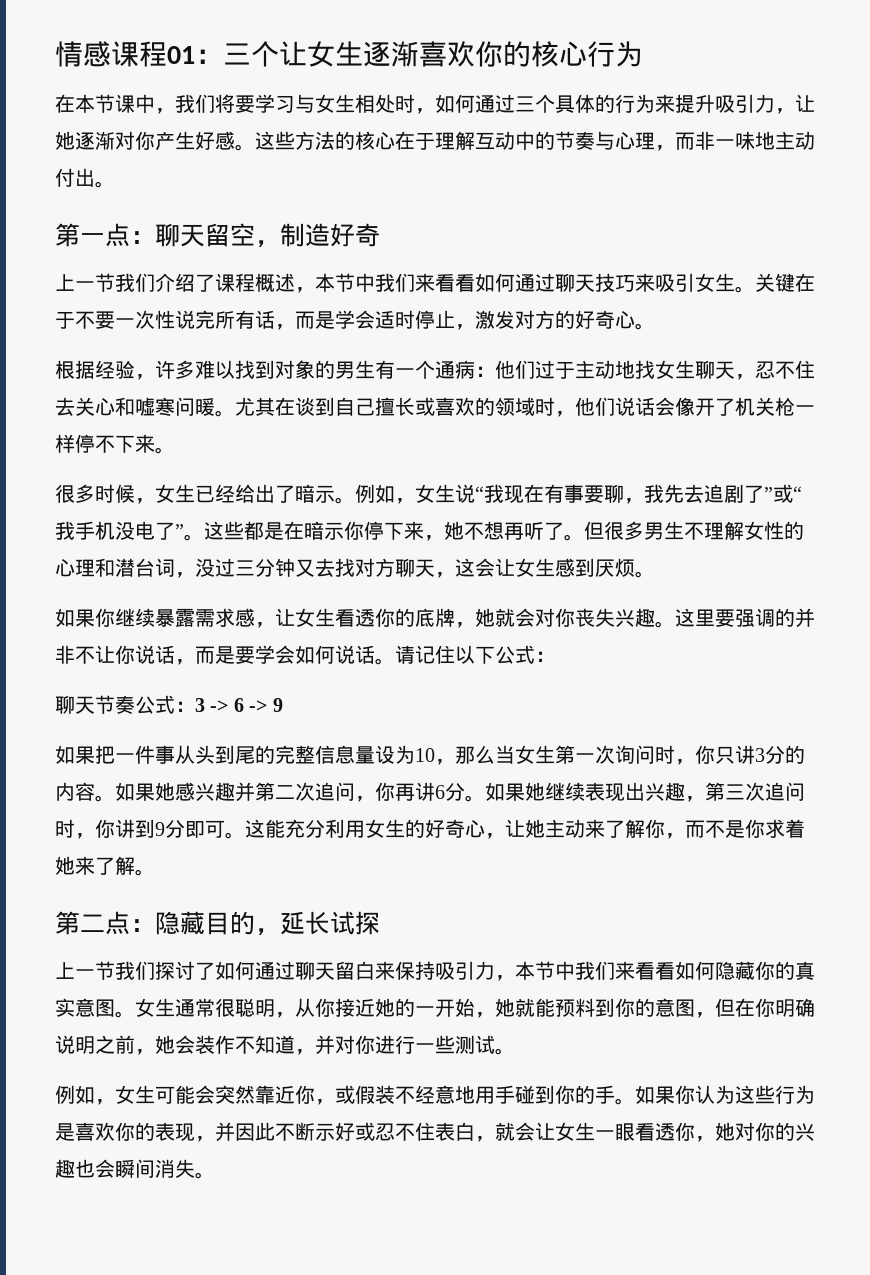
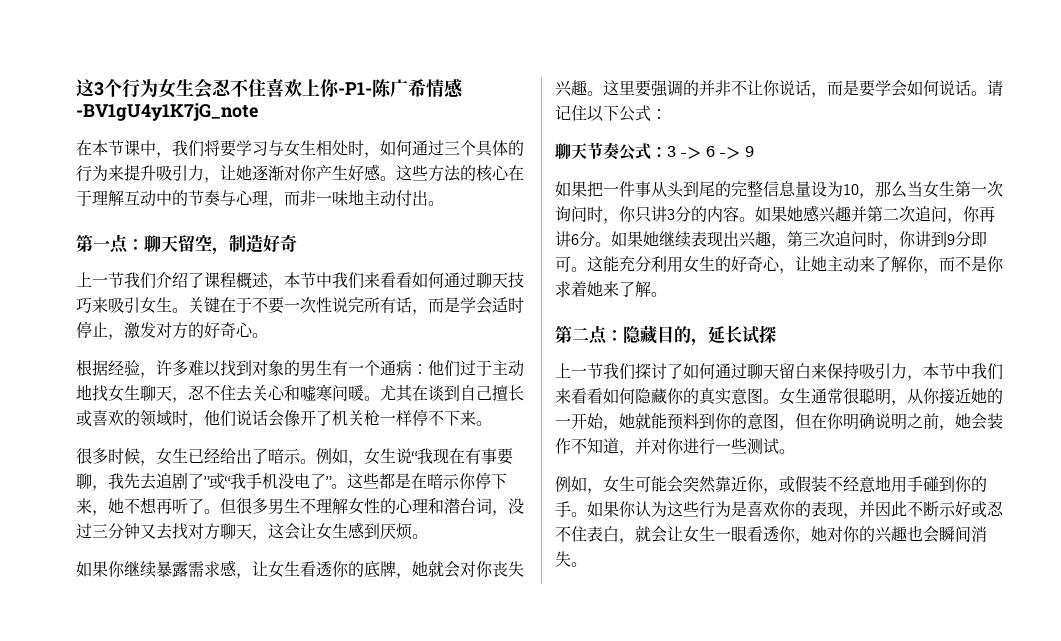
- 情感课程01：三个让女生逐渐喜欢你的核心行为
+ 这3个行为女生会忍不住喜欢上你-P1-陈广希情感-BV1gU4y1K7jG_note

